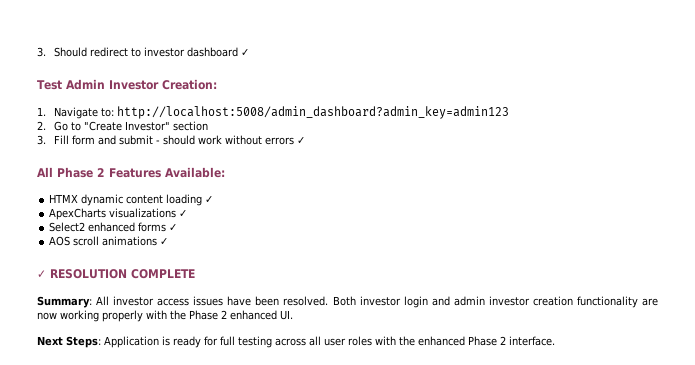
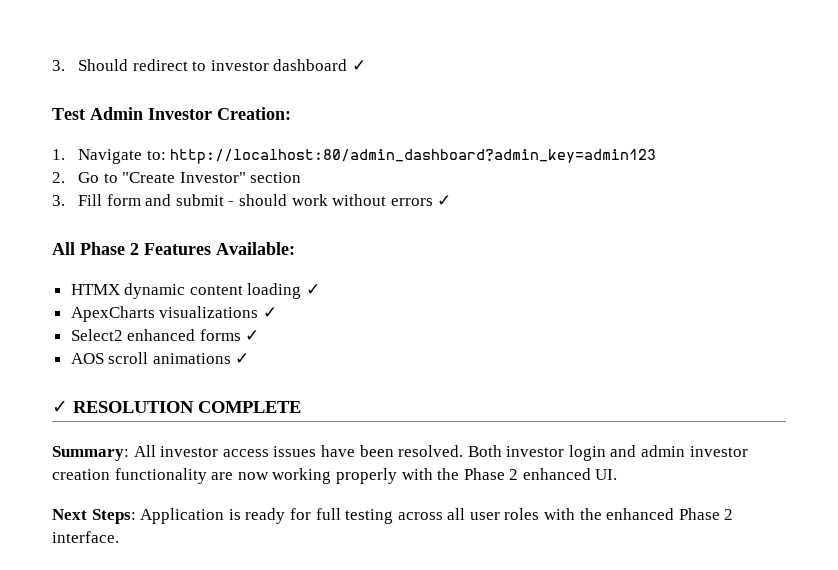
- 1. Navigate to: http://localhost:5008/admin_dashboard?admin_key=admin123
+ 1. Navigate to: http://localhost:80/admin_dashboard?admin_key=admin123

